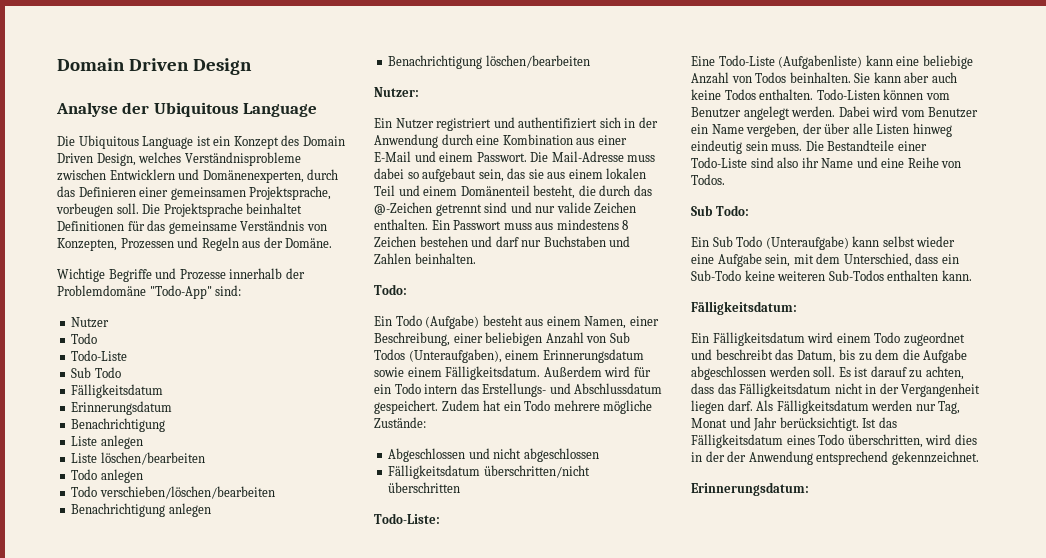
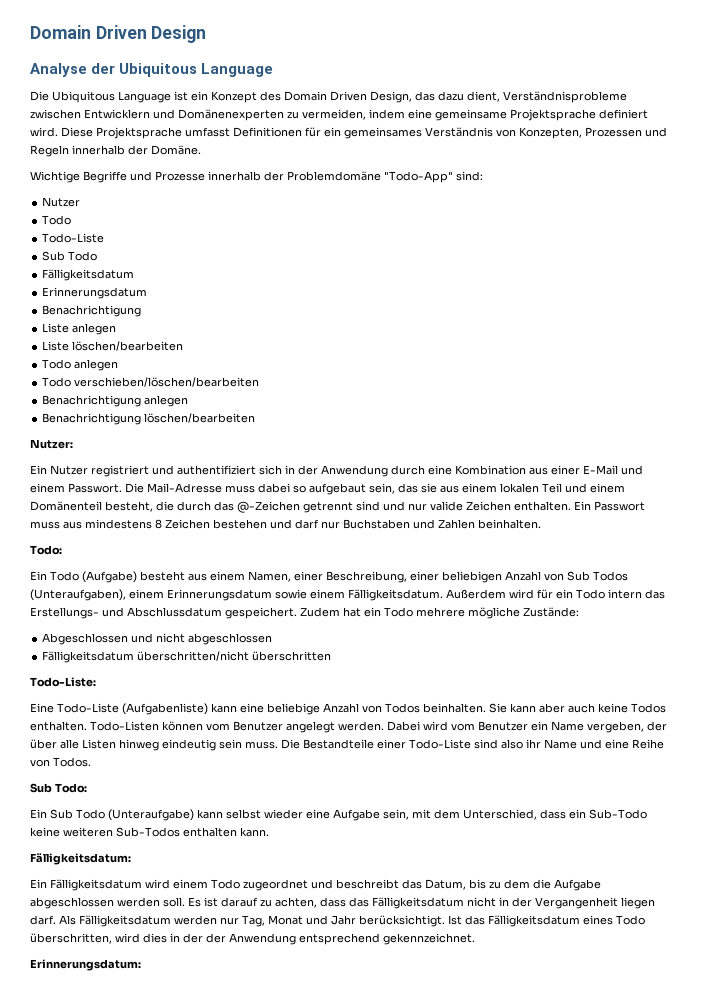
- Die Ubiquitous Language ist ein Konzept des Domain Driven Design, welches Verständnisprobleme zwischen Entwicklern und Domänenexperten, durch das Definieren einer gemeinsamen Projektsprache, vorbeugen soll. Die Projektsprache beinhaltet Definitionen für das gemeinsame Verständnis von Konzepten, Prozessen und Regeln aus der Domäne.
+ Die Ubiquitous Language ist ein Konzept des Domain Driven Design, das dazu dient, Verständnisprobleme zwischen Entwicklern und Domänenexperten zu vermeiden, indem eine gemeinsame Projektsprache definiert wird. Diese Projektsprache umfasst Definitionen für ein gemeinsames Verständnis von Konzepten, Prozessen und Regeln innerhalb der Domäne.

